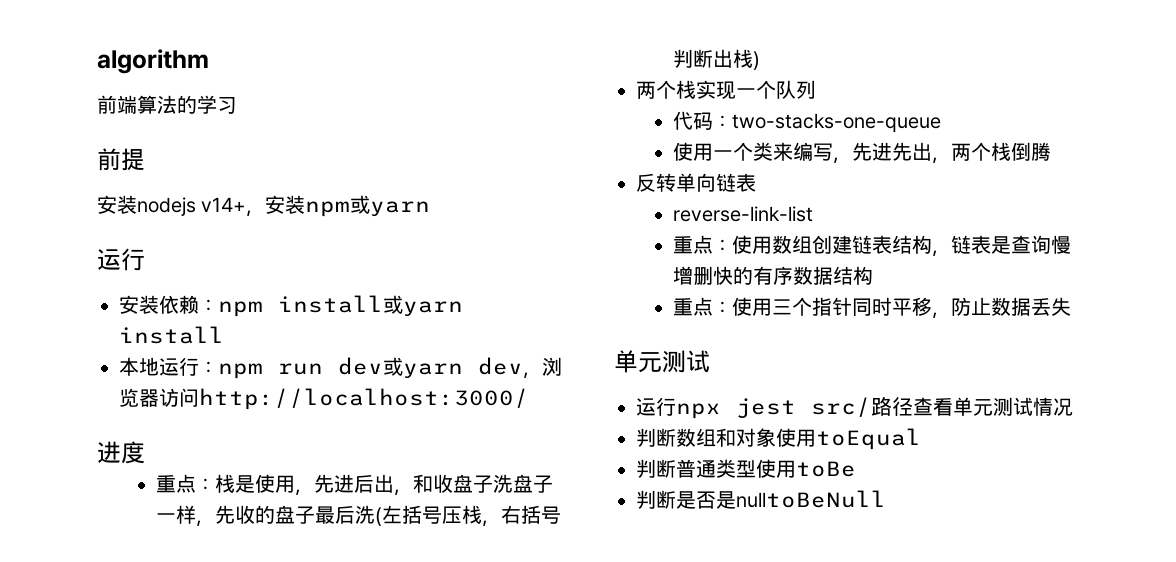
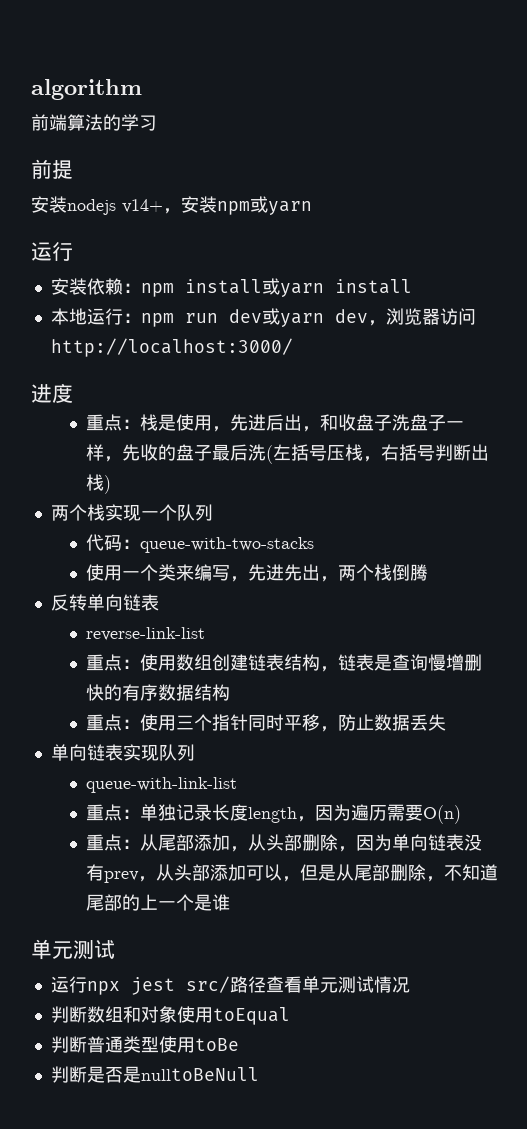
- 代码：two-stacks-one-queue
+ 代码：queue-with-two-stacks
+ 单向链表实现队列
+ queue-with-link-list
+ 重点：单独记录长度length，因为遍历需要O(n)
+ 重点：从尾部添加，从头部删除，因为单向链表没有prev，从头部添加可以，但是从尾部删除，不知道尾部的上一个是谁

